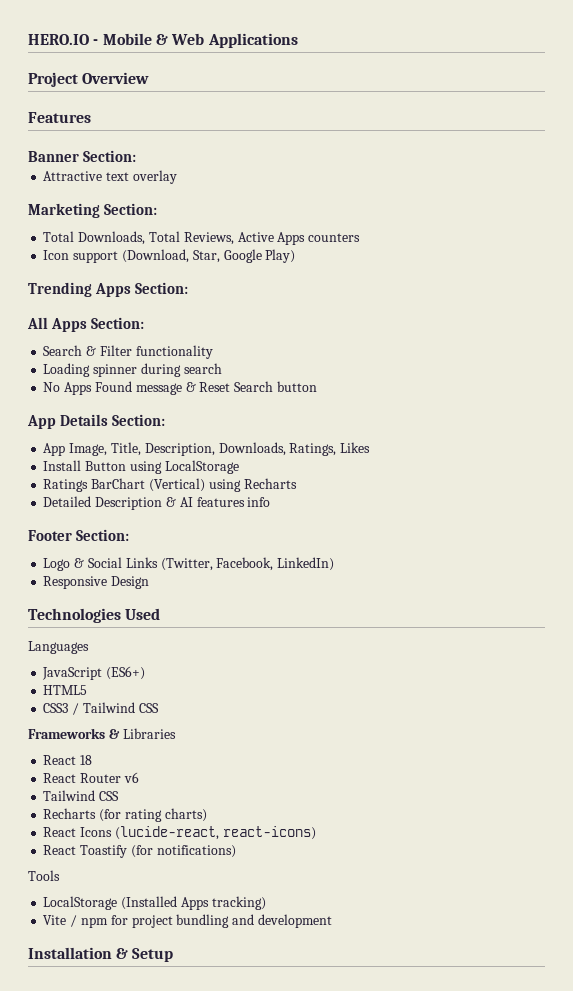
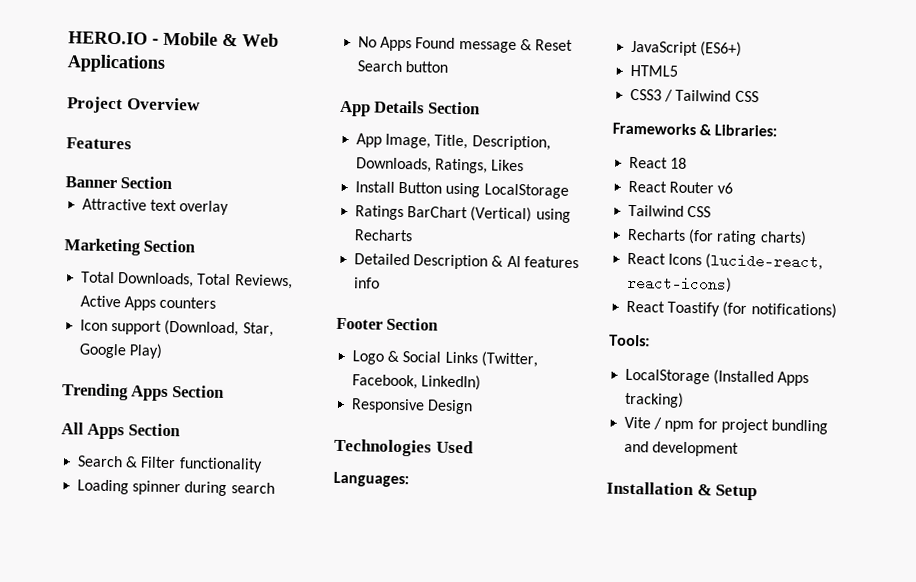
- Banner Section:
+ Banner Section
- Marketing Section:
+ Marketing Section
- Trending Apps Section:
+ Trending Apps Section
- All Apps Section:
+ All Apps Section
- App Details Section:
+ App Details Section
- Footer Section:
+ Footer Section
- Languages
+ Languages:
- Frameworks & Libraries
+ Frameworks & Libraries:
- Tools
+ Tools:

